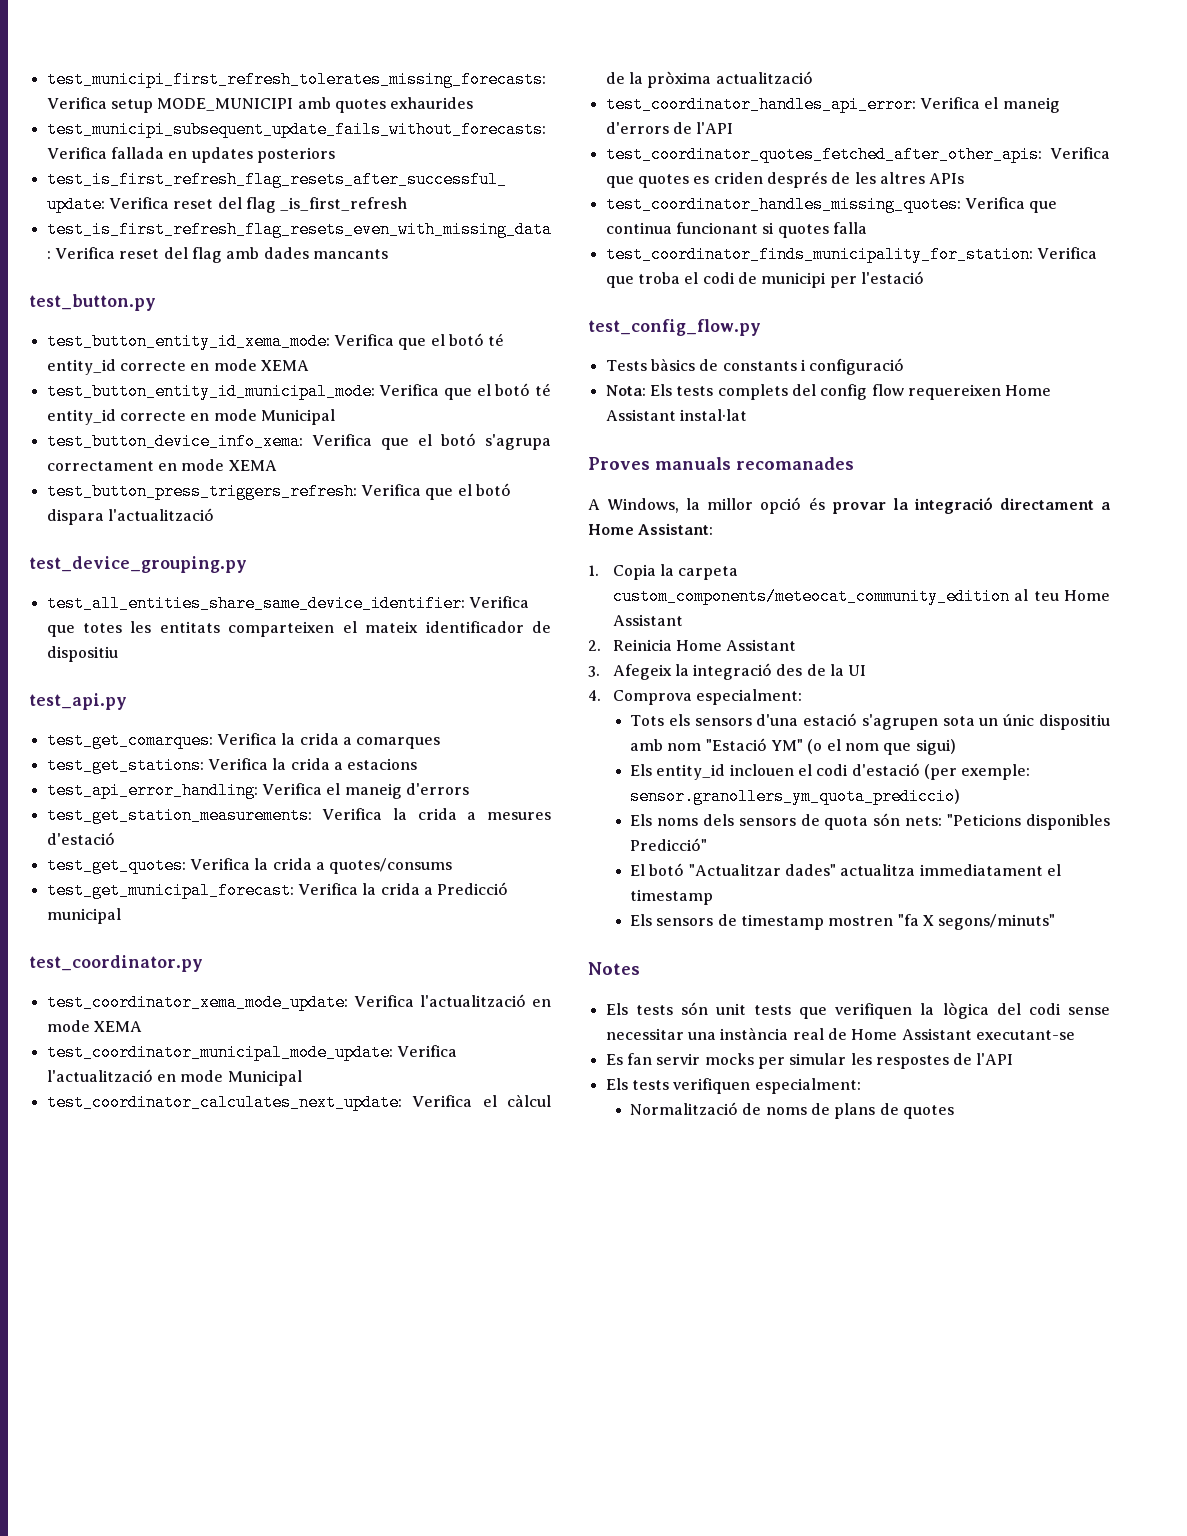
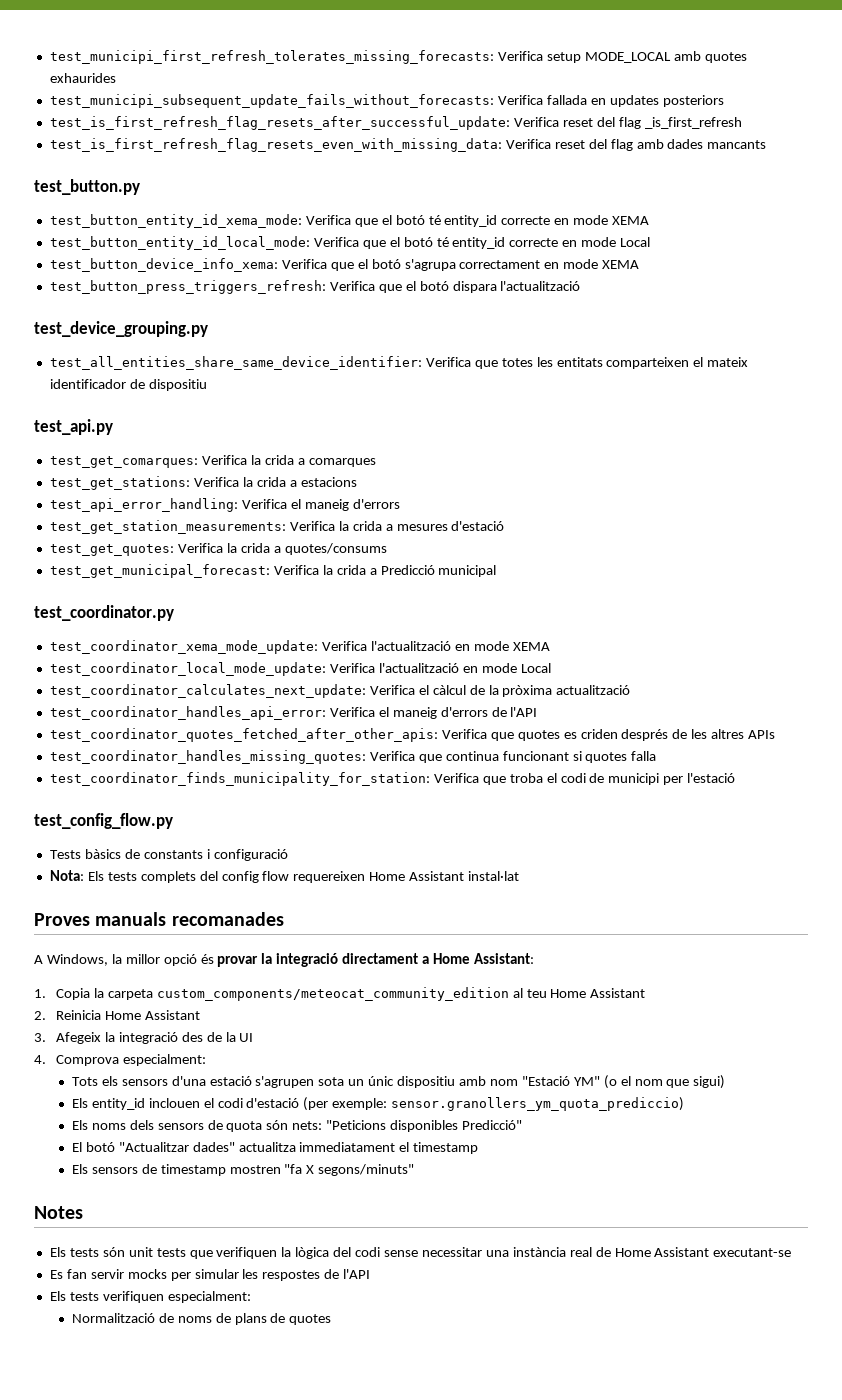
- test_municipi_first_refresh_tolerates_missing_forecasts: Verifica setup MODE_MUNICIPI amb quotes exhaurides
+ test_municipi_first_refresh_tolerates_missing_forecasts: Verifica setup MODE_LOCAL amb quotes exhaurides
- test_button_entity_id_municipal_mode: Verifica que el botó té entity_id correcte en mode Municipal
+ test_button_entity_id_local_mode: Verifica que el botó té entity_id correcte en mode Local
- test_coordinator_municipal_mode_update: Verifica l'actualització en mode Municipal
+ test_coordinator_local_mode_update: Verifica l'actualització en mode Local

